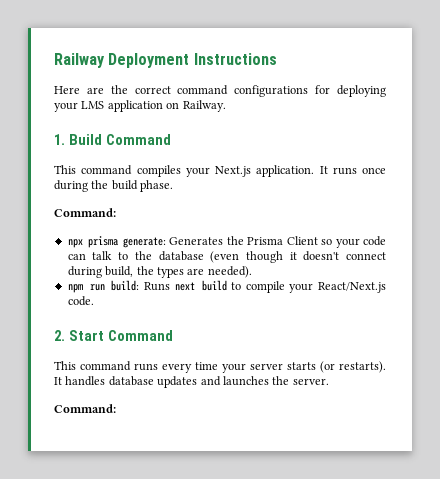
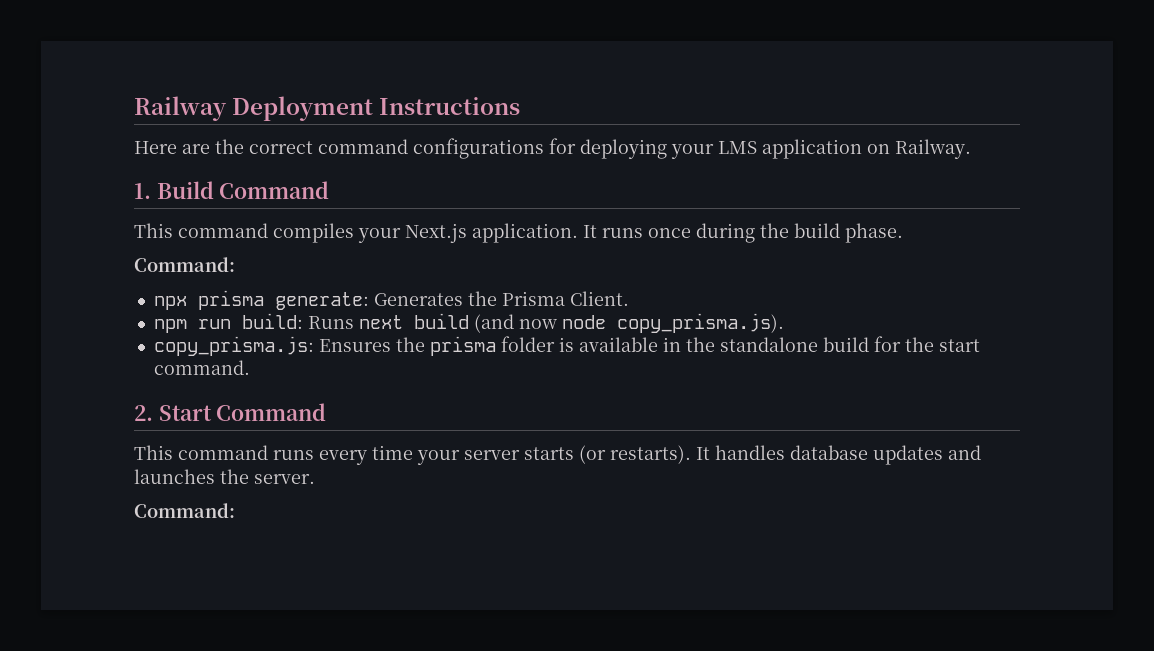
- npx prisma generate: Generates the Prisma Client so your code can talk to the database (even though it doesn't connect during build, the types are needed).
+ npx prisma generate: Generates the Prisma Client.
- npm run build: Runs next build to compile your React/Next.js code.
+ npm run build: Runs next build (and now node copy_prisma.js).
+ copy_prisma.js: Ensures the prisma folder is available in the standalone build for the start command.

